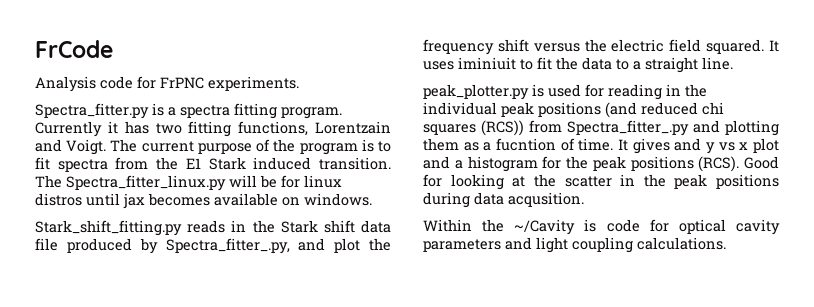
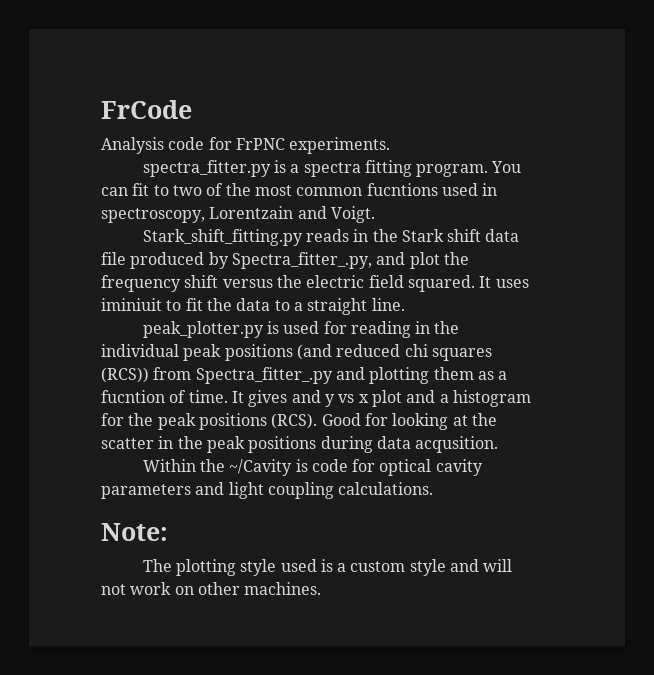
- Spectra_fitter.py is a spectra fitting program.
+ spectra_fitter.py is a spectra fitting program.
- Currently it has two fitting functions, Lorentzain and Voigt. The current purpose of the program is to fit spectra from the E1 Stark induced transition. The Spectra_fitter_linux.py will be for linux distros until jax becomes available on windows.
+ You can fit to two of the most common fucntions used in spectroscopy, Lorentzain and Voigt.
+ Note:
+ The plotting style used is a custom style and will not work on other machines.

